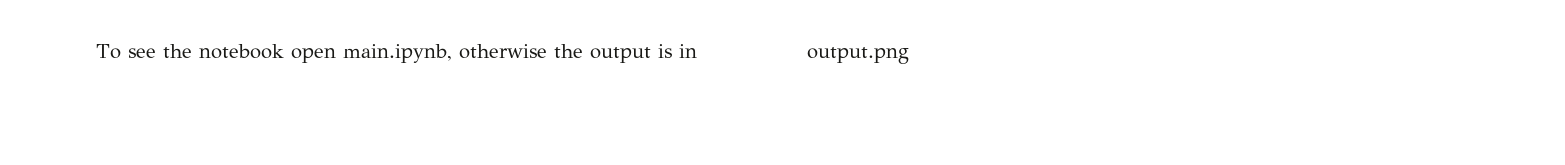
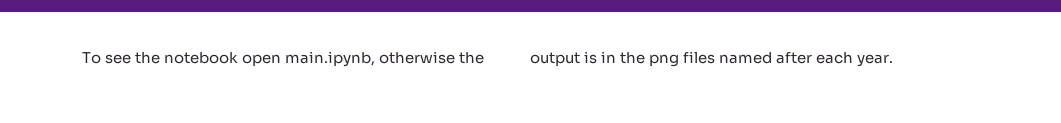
- To see the notebook open main.ipynb, otherwise the output is in output.png
+ To see the notebook open main.ipynb, otherwise the output is in the png files named after each year.

